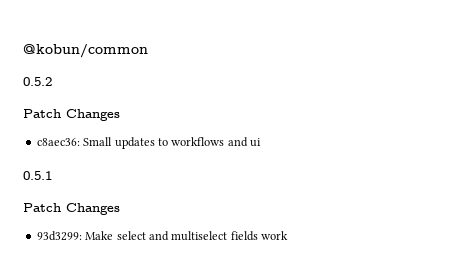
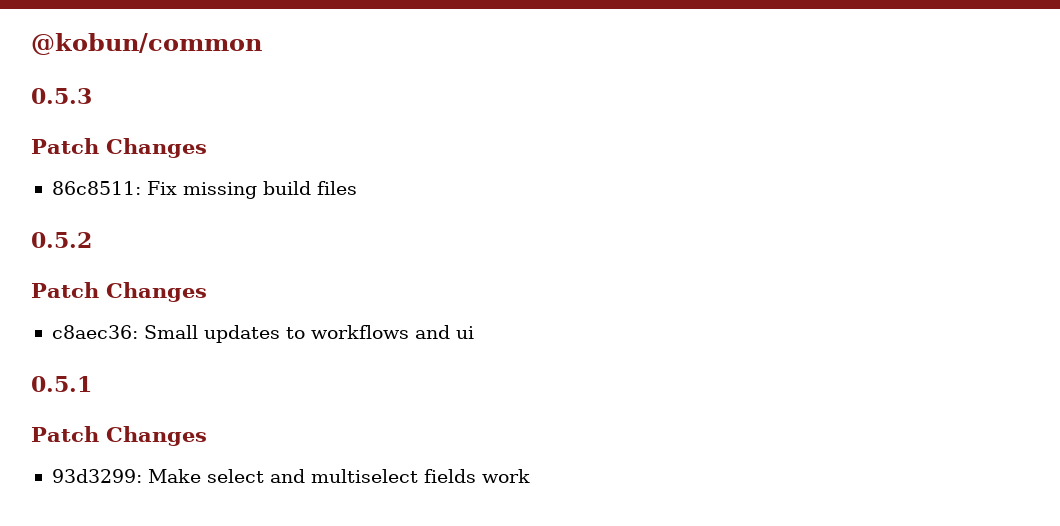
+ 0.5.3
+ Patch Changes
+ 86c8511: Fix missing build files

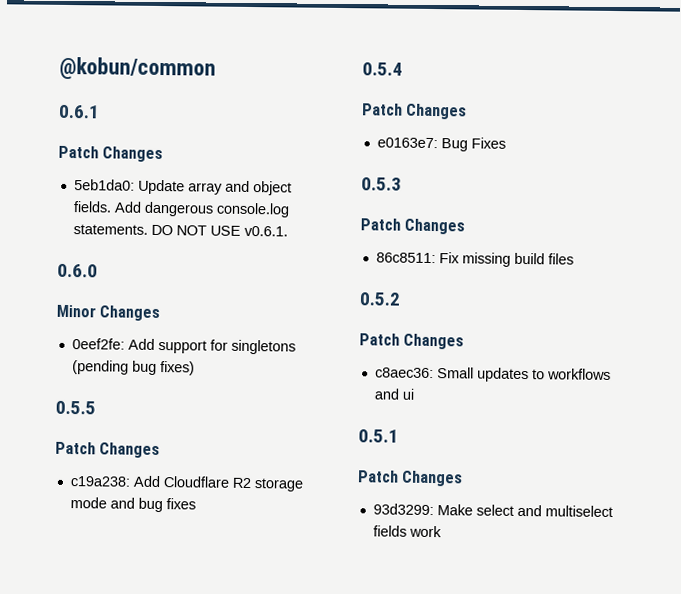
+ 0.6.1
+ Patch Changes
+ 5eb1da0: Update array and object fields. Add dangerous console.log statements. DO NOT USE v0.6.1.
+ 0.6.0
+ Minor Changes
+ 0eef2fe: Add support for singletons (pending bug fixes)
+ 0.5.5
+ Patch Changes
+ c19a238: Add Cloudflare R2 storage mode and bug fixes
+ 0.5.4
+ Patch Changes
+ e0163e7: Bug Fixes

